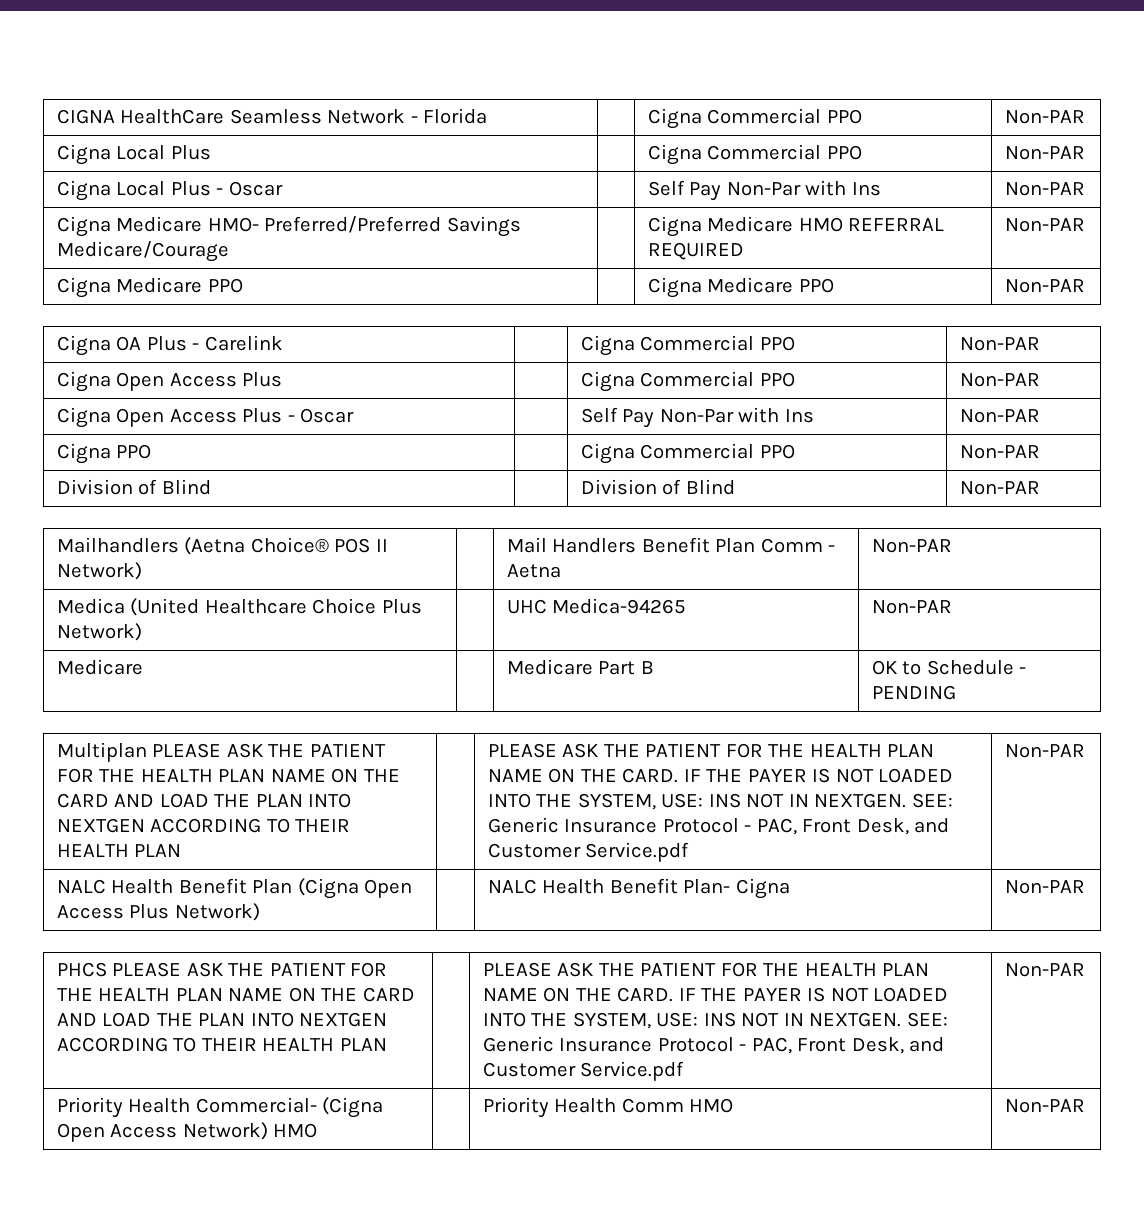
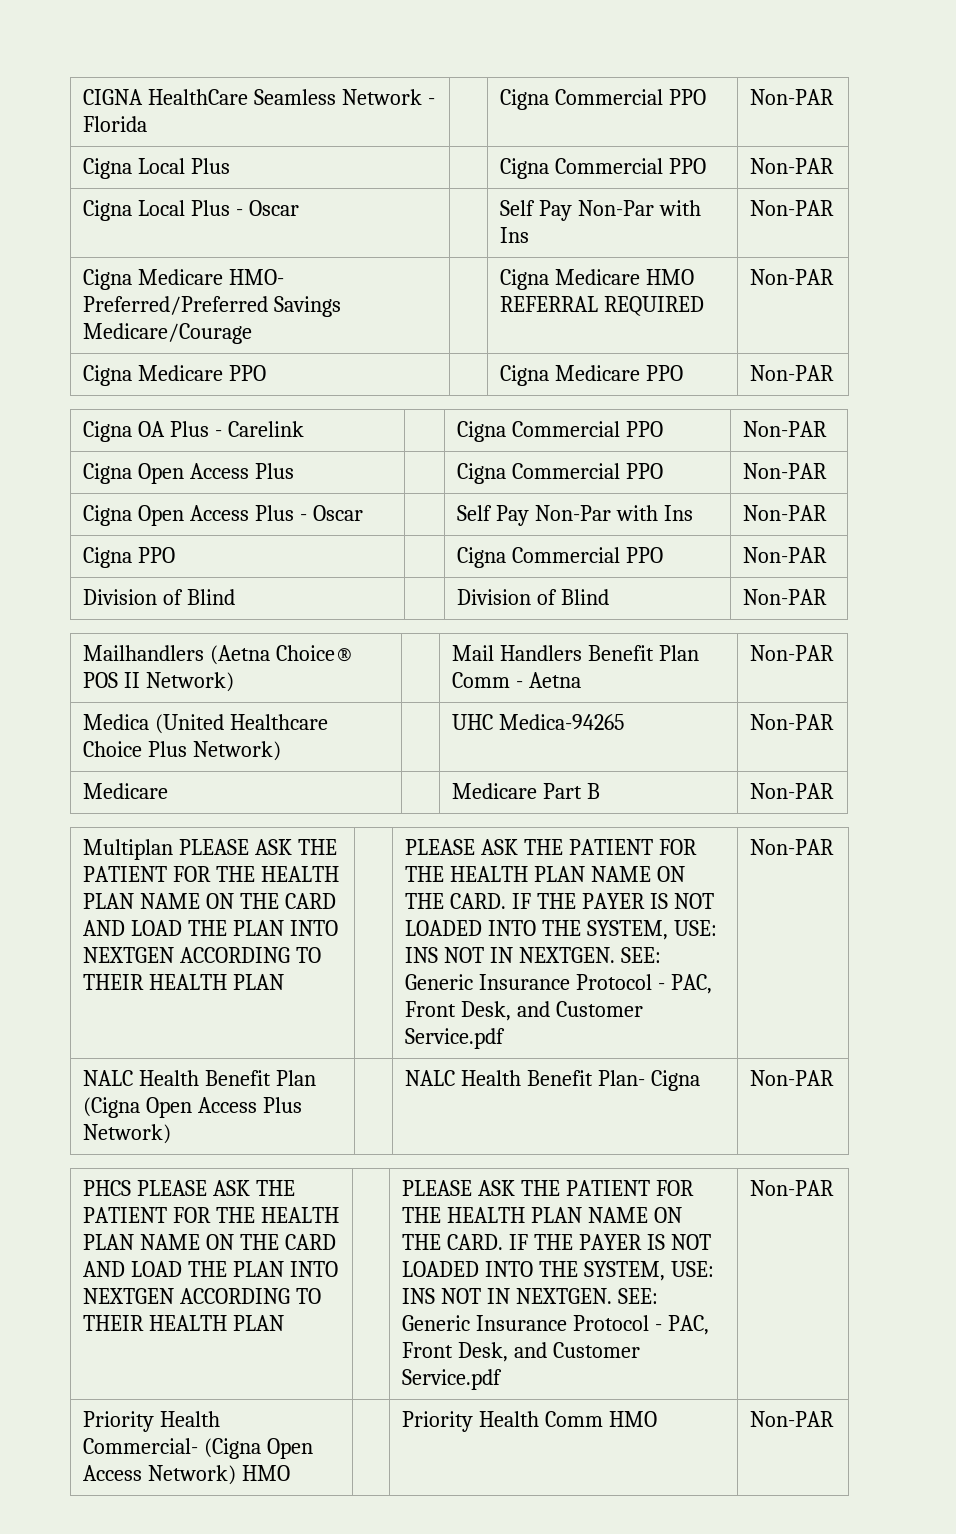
- Medicare | | Medicare Part B | OK to Schedule - PENDING
+ Medicare | | Medicare Part B | Non-PAR

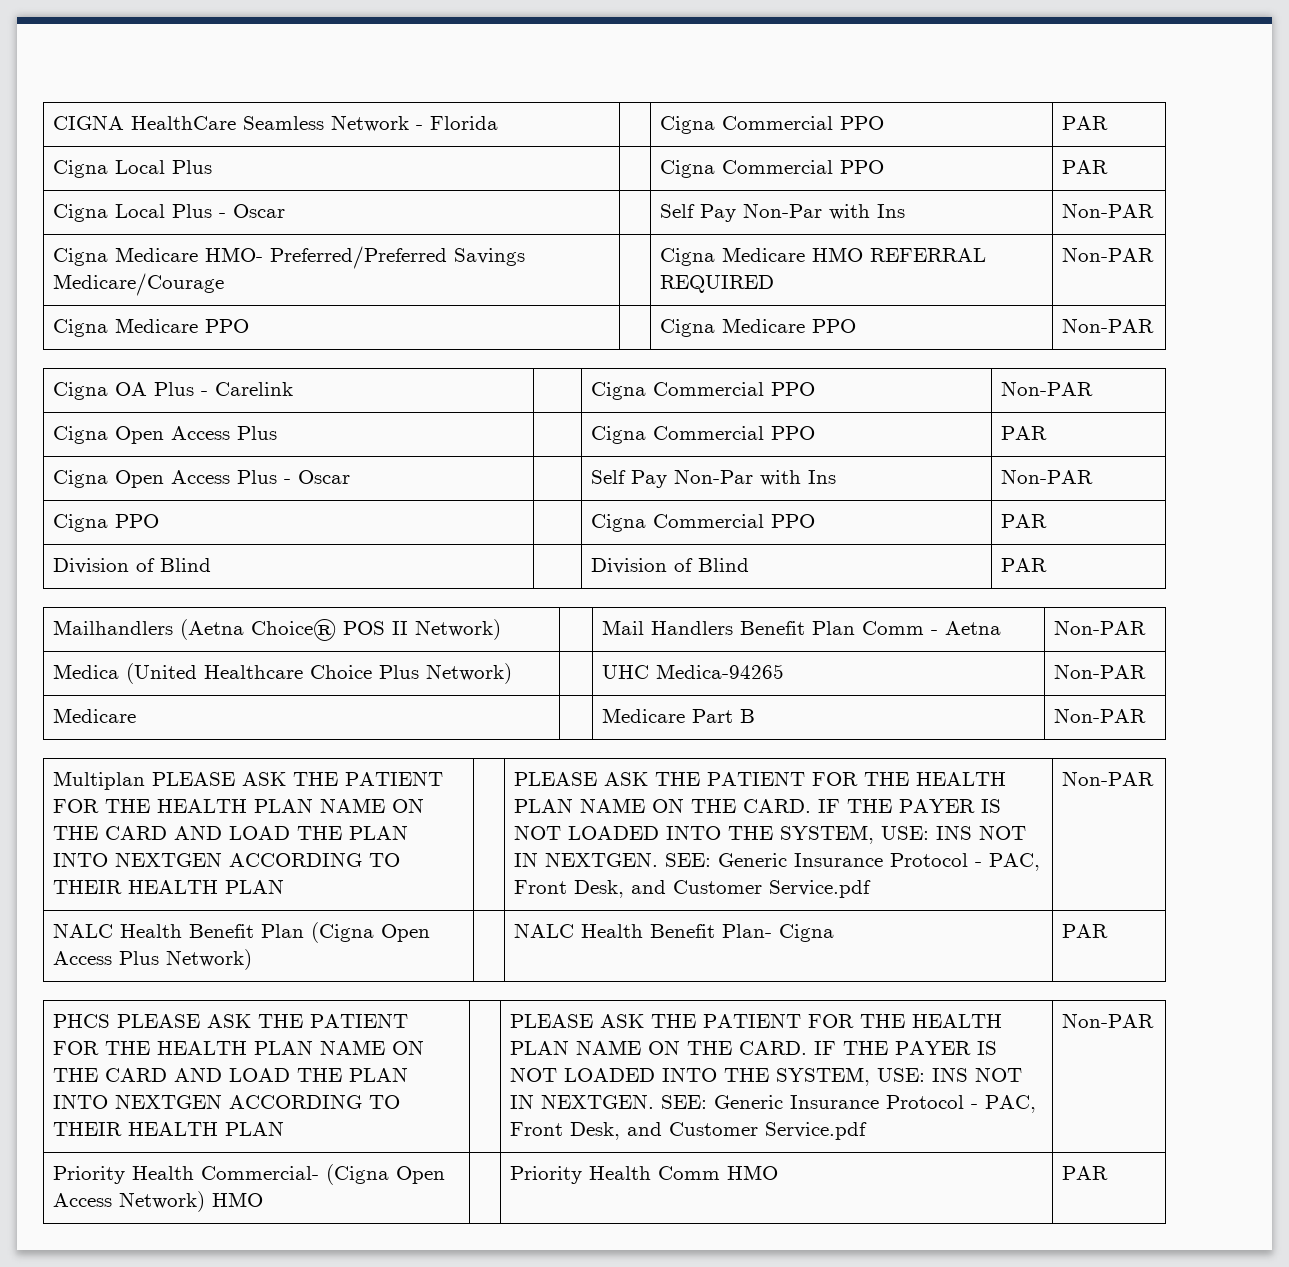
- CIGNA HealthCare Seamless Network - Florida | | Cigna Commercial PPO | Non-PAR
+ CIGNA HealthCare Seamless Network - Florida | | Cigna Commercial PPO | PAR
- Cigna Local Plus | | Cigna Commercial PPO | Non-PAR
+ Cigna Local Plus | | Cigna Commercial PPO | PAR
- Cigna Open Access Plus | | Cigna Commercial PPO | Non-PAR
+ Cigna Open Access Plus | | Cigna Commercial PPO | PAR
- Cigna PPO | | Cigna Commercial PPO | Non-PAR
+ Cigna PPO | | Cigna Commercial PPO | PAR
- Division of Blind | | Division of Blind | Non-PAR
+ Division of Blind | | Division of Blind | PAR
- NALC Health Benefit Plan (Cigna Open Access Plus Network) | | NALC Health Benefit Plan- Cigna | Non-PAR
+ NALC Health Benefit Plan (Cigna Open Access Plus Network) | | NALC Health Benefit Plan- Cigna | PAR
- Priority Health Commercial- (Cigna Open Access Network) HMO | | Priority Health Comm HMO | Non-PAR
+ Priority Health Commercial- (Cigna Open Access Network) HMO | | Priority Health Comm HMO | PAR

